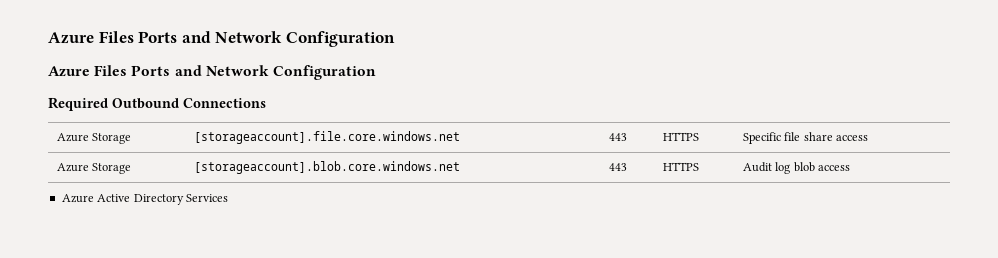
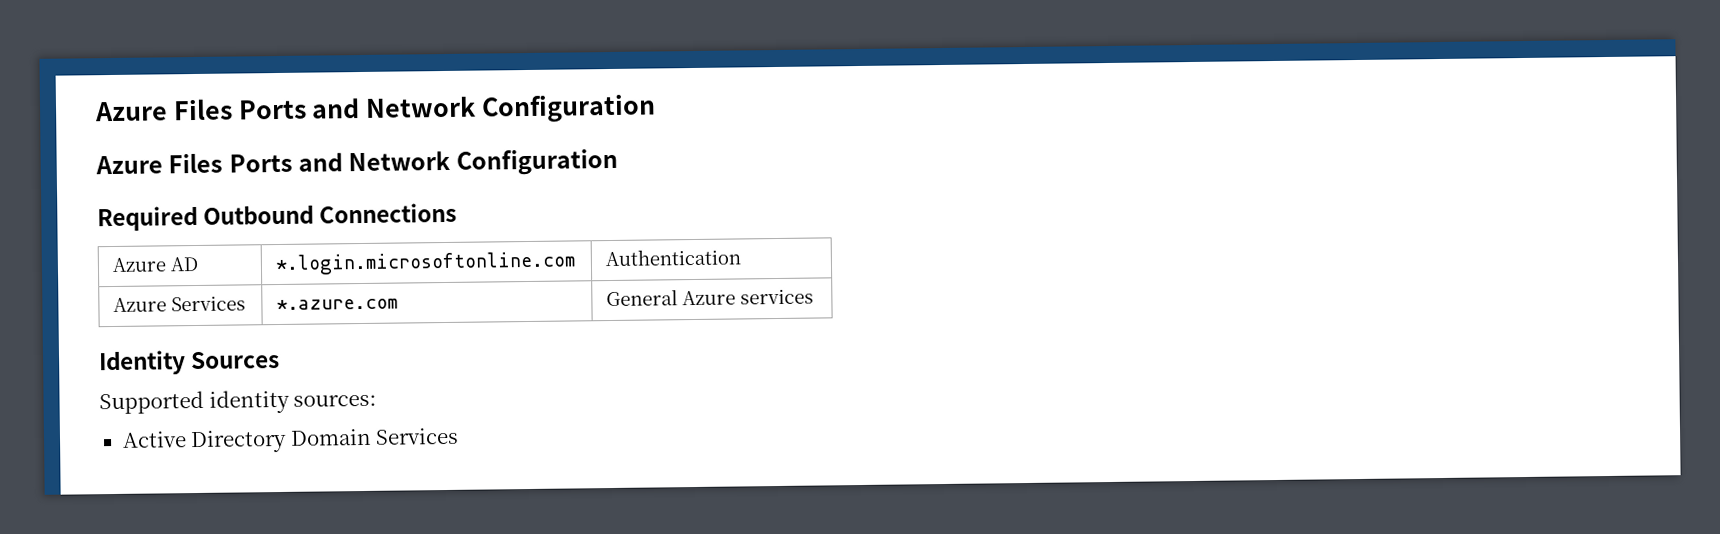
- Azure Storage | [storageaccount].file.core.windows.net | 443 | HTTPS | Specific file share access
- Azure Storage | [storageaccount].blob.core.windows.net | 443 | HTTPS | Audit log blob access
- Azure Active Directory Services
+ Azure AD | *.login.microsoftonline.com | Authentication
+ Azure Services | *.azure.com | General Azure services
+ Identity Sources
+ Supported identity sources:
+ Active Directory Domain Services

